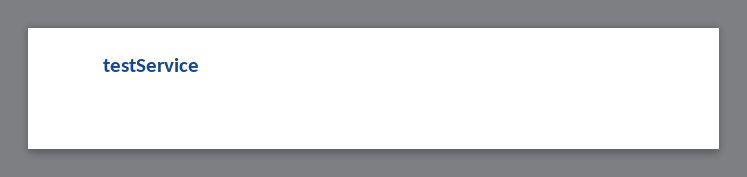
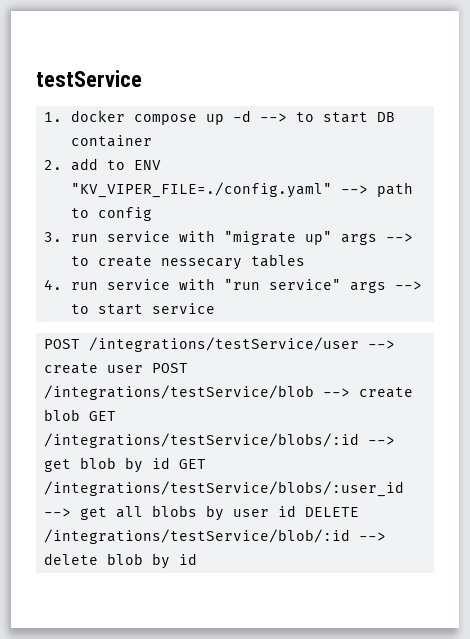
+ 1. docker compose up -d --> to start DB container
+ 2. add to ENV "KV_VIPER_FILE=./config.yaml" --> path to config
+ 3. run service with "migrate up" args --> to create nessecary tables
+ 4. run service with "run service" args --> to start service
+ POST /integrations/testService/user --> create user POST /integrations/testService/blob --> create blob GET /integrations/testService/blobs/:id --> get blob by id GET /integrations/testService/blobs/:user_id --> get all blobs by user id DELETE /integrations/testService/blob/:id --> delete blob by id

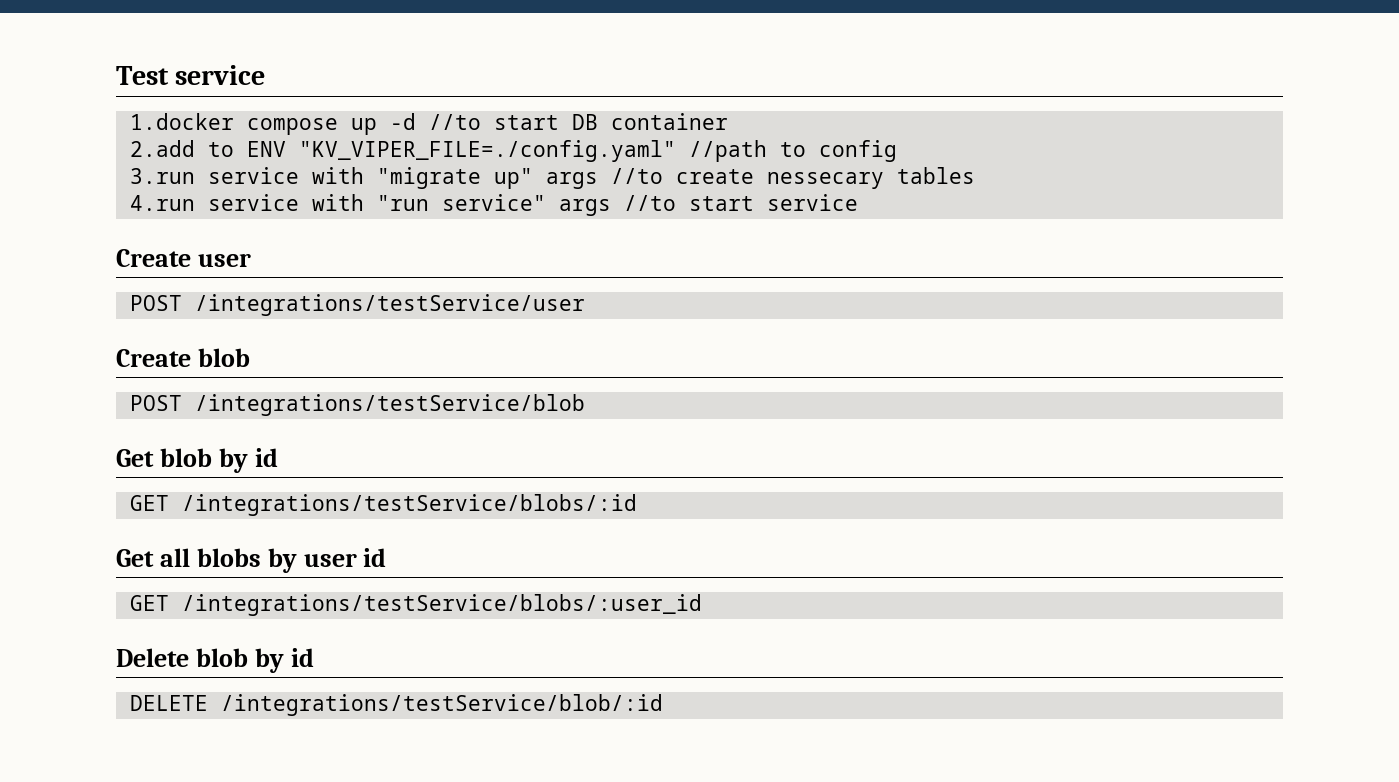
- testService
- 1. docker compose up -d --> to start DB container
+ Test service
+ 1.docker compose up -d //to start DB container
- 2. add to ENV "KV_VIPER_FILE=./config.yaml" --> path to config
+ 2.add to ENV "KV_VIPER_FILE=./config.yaml" //path to config
- 3. run service with "migrate up" args --> to create nessecary tables
+ 3.run service with "migrate up" args //to create nessecary tables
- 4. run service with "run service" args --> to start service
+ 4.run service with "run service" args //to start service
+ Create user
- POST /integrations/testService/user --> create user POST /integrations/testService/blob --> create blob GET /integrations/testService/blobs/:id --> get blob by id GET /integrations/testService/blobs/:user_id --> get all blobs by user id DELETE /integrations/testService/blob/:id --> delete blob by id
+ POST /integrations/testService/user
+ Create blob
+ POST /integrations/testService/blob
+ Get blob by id
+ GET /integrations/testService/blobs/:id
+ Get all blobs by user id
+ GET /integrations/testService/blobs/:user_id
+ Delete blob by id
+ DELETE /integrations/testService/blob/:id

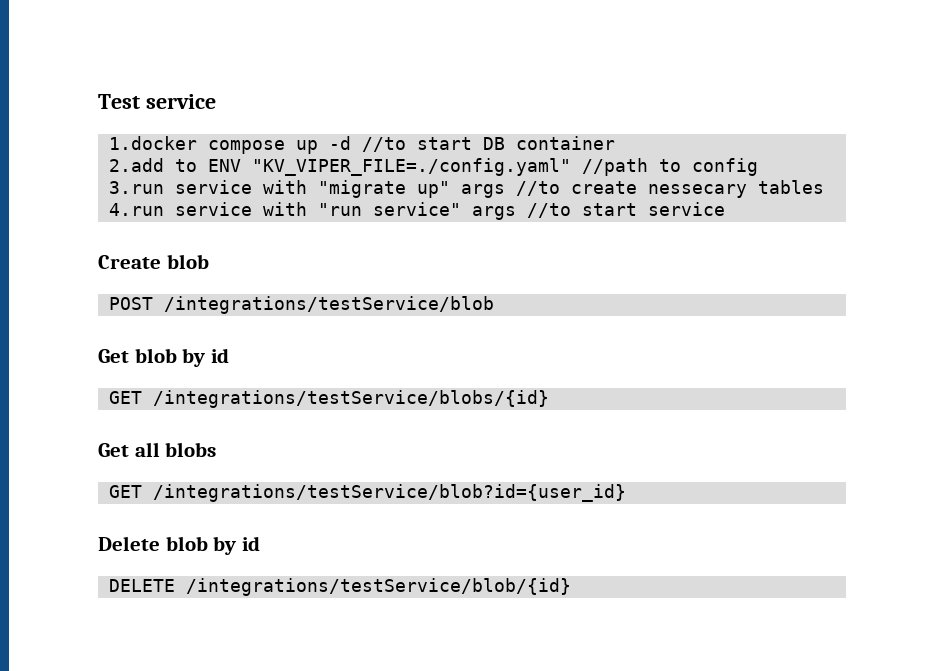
- Create user
- POST /integrations/testService/user
- GET /integrations/testService/blobs/:id
+ GET /integrations/testService/blobs/{id}
- Get all blobs by user id
- GET /integrations/testService/blobs/:user_id
+ Get all blobs
+ GET /integrations/testService/blob?id={user_id}
- DELETE /integrations/testService/blob/:id
+ DELETE /integrations/testService/blob/{id}

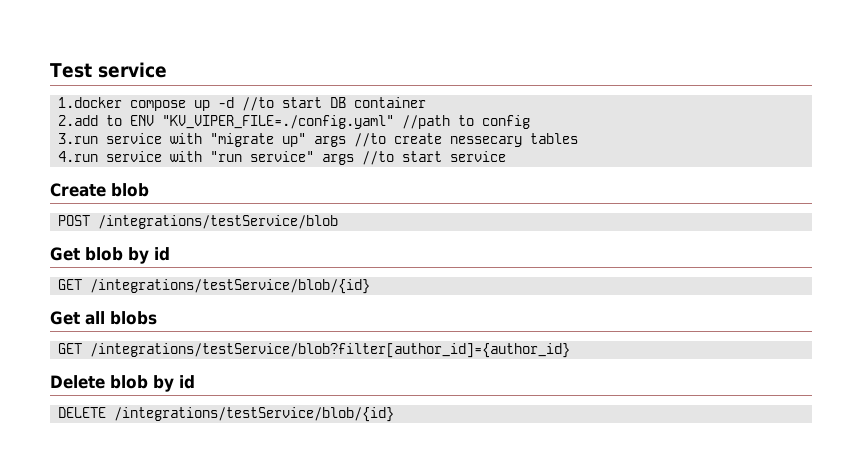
- GET /integrations/testService/blobs/{id}
+ GET /integrations/testService/blob/{id}
- GET /integrations/testService/blob?id={user_id}
+ GET /integrations/testService/blob?filter[author_id]={author_id}

